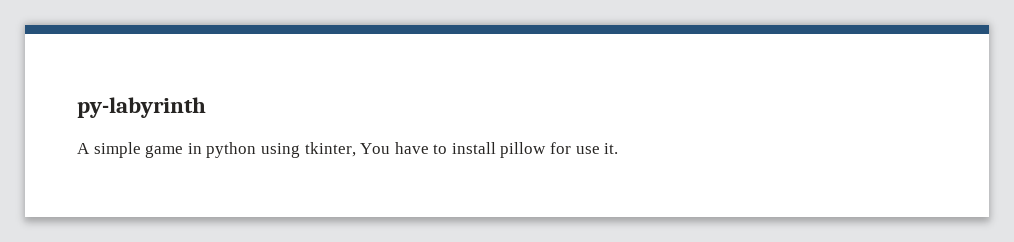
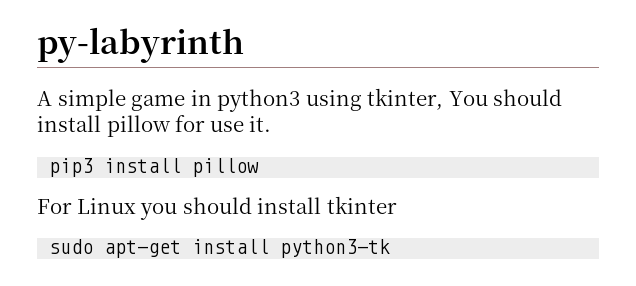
- A simple game in python using tkinter, You have to install pillow for use it.
+ A simple game in python3 using tkinter, You should install pillow for use it.
+ pip3 install pillow
+ For Linux you should install tkinter
+ sudo apt-get install python3-tk

